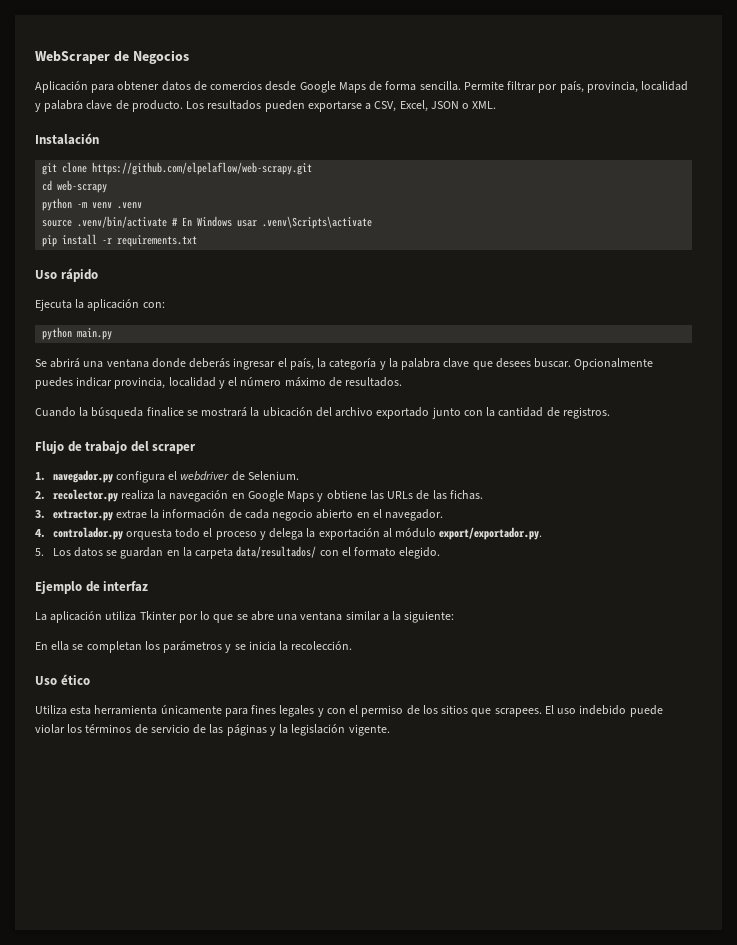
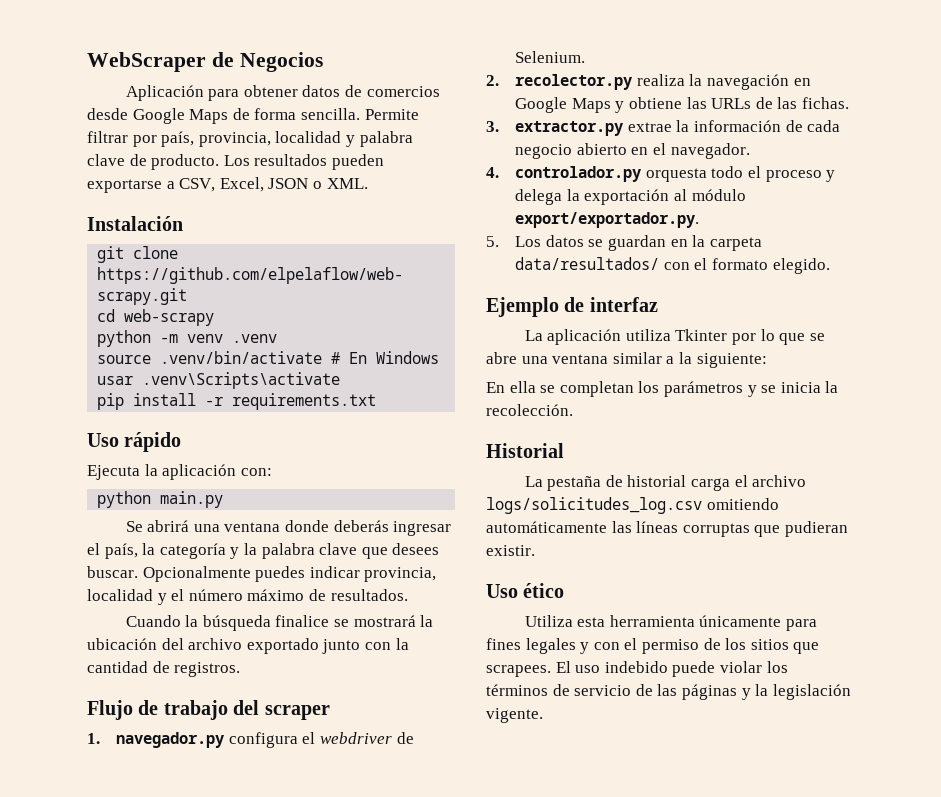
+ Historial
+ La pestaña de historial carga el archivo logs/solicitudes_log.csv omitiendo automáticamente las líneas corruptas que pudieran existir.

